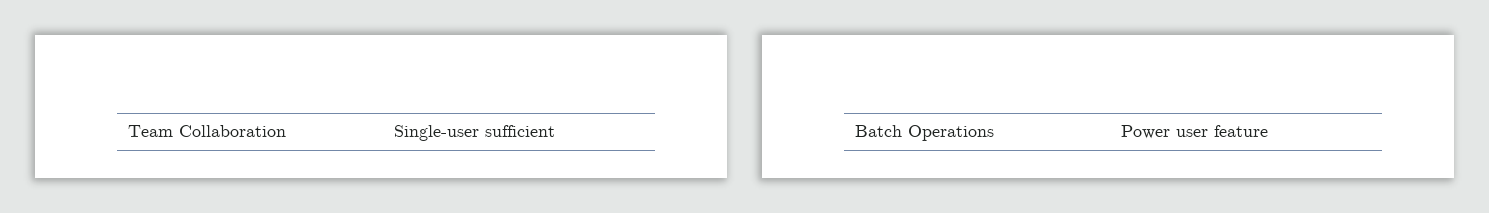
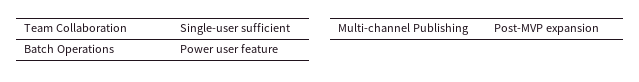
+ Multi-channel Publishing | Post-MVP expansion

